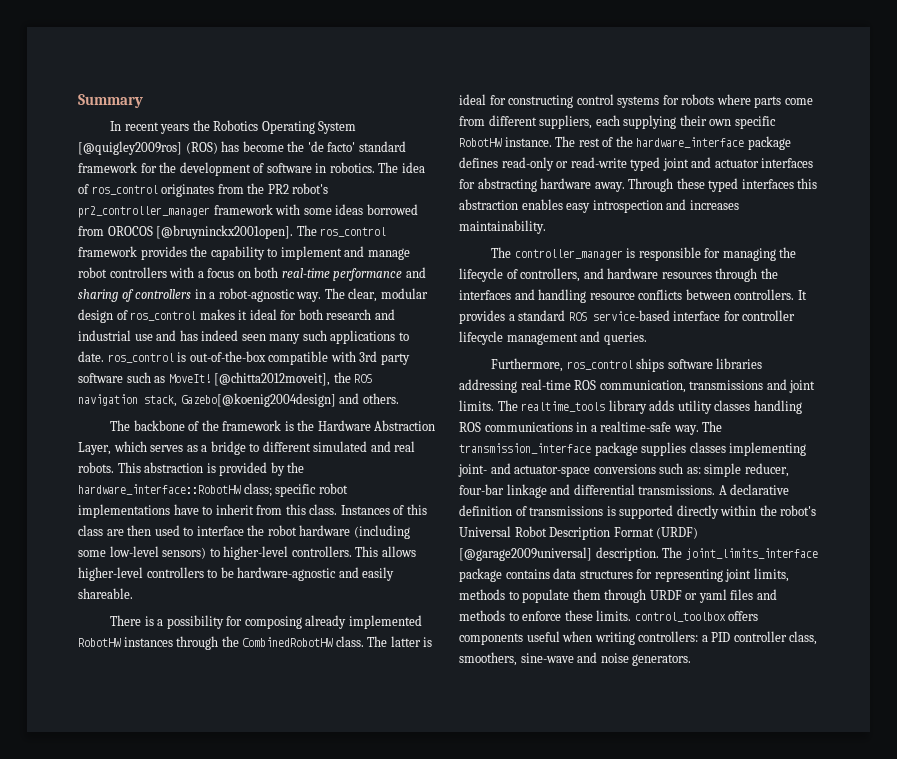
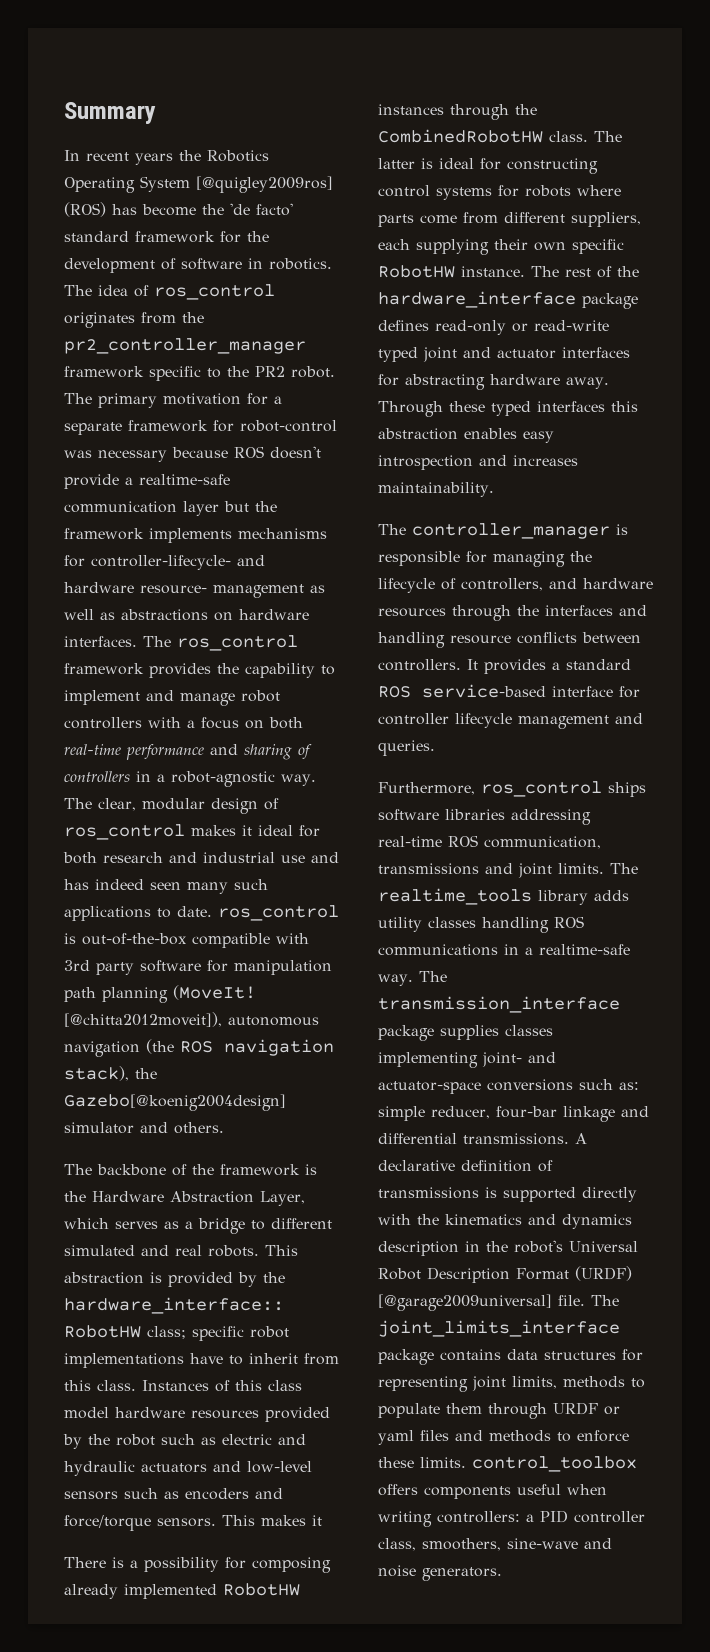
- The idea of ros_control originates from the PR2 robot's pr2_controller_manager framework with some ideas borrowed from OROCOS [@bruyninckx2001open].
+ The idea of ros_control originates from the pr2_controller_manager framework specific to the PR2 robot. The primary motivation for a separate framework for robot-control was necessary because ROS doesn't provide a realtime-safe communication layer but the framework implements mechanisms for controller-lifecycle- and hardware resource- management as well as abstractions on hardware interfaces.
- The clear, modular design of ros_control makes it ideal for both research and industrial use and has indeed seen many such applications to date. ros_control is out-of-the-box compatible with 3rd party software such as MoveIt! [@chitta2012moveit], the ROS navigation stack, Gazebo[@koenig2004design] and others.
+ The clear, modular design of ros_control makes it ideal for both research and industrial use and has indeed seen many such applications to date. ros_control is out-of-the-box compatible with 3rd party software for manipulation path planning (MoveIt! [@chitta2012moveit]), autonomous navigation (the ROS navigation stack), the Gazebo[@koenig2004design] simulator and others.
- Instances of this class are then used to interface the robot hardware (including some low-level sensors) to higher-level controllers. This allows higher-level controllers to be hardware-agnostic and easily shareable.
+ Instances of this class model hardware resources provided by the robot such as electric and hydraulic actuators and low-level sensors such as encoders and force/torque sensors. This makes it
- A declarative definition of transmissions is supported directly within the robot's Universal Robot Description Format (URDF) [@garage2009universal] description.
+ A declarative definition of transmissions is supported directly with the kinematics and dynamics description in the robot's Universal Robot Description Format (URDF) [@garage2009universal] file.

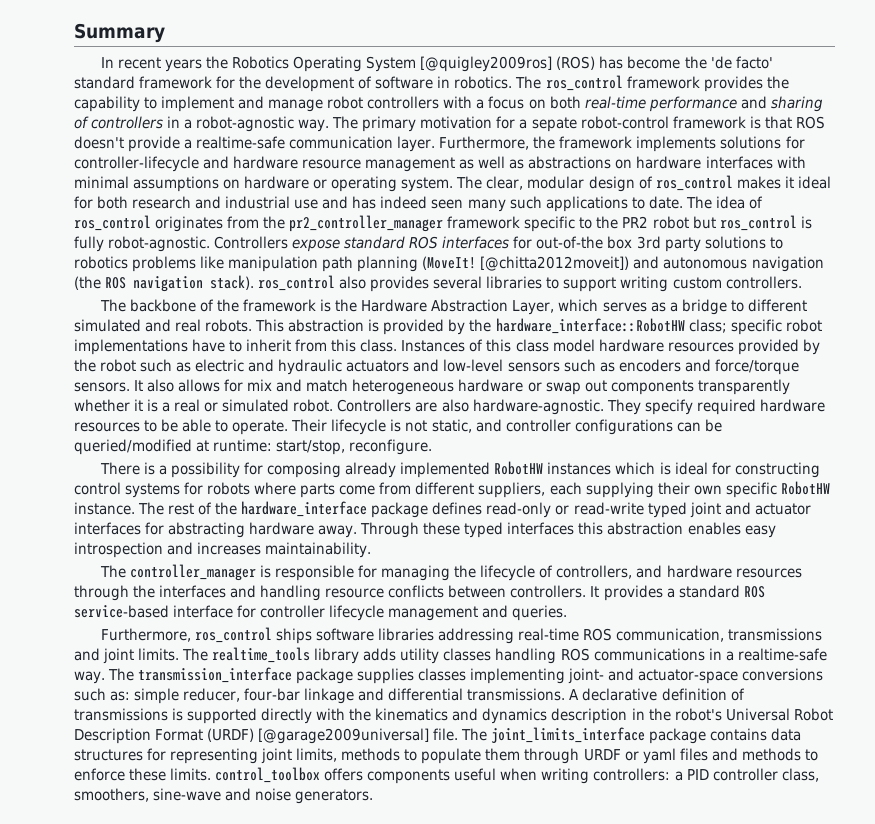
- The idea of ros_control originates from the pr2_controller_manager framework specific to the PR2 robot. The primary motivation for a separate framework for robot-control was necessary because ROS doesn't provide a realtime-safe communication layer but the framework implements mechanisms for controller-lifecycle- and hardware resource- management as well as abstractions on hardware interfaces. The ros_control framework provides the capability to implement and manage robot controllers with a focus on both real-time performance and sharing of controllers in a robot-agnostic way.
+ The ros_control framework provides the capability to implement and manage robot controllers with a focus on both real-time performance and sharing of controllers in a robot-agnostic way.
- The clear, modular design of ros_control makes it ideal for both research and industrial use and has indeed seen many such applications to date. ros_control is out-of-the-box compatible with 3rd party software for manipulation path planning (MoveIt!
+ The primary motivation for a sepate robot-control framework is that ROS doesn't provide a realtime-safe communication layer. Furthermore, the framework implements solutions for controller-lifecycle and hardware resource management as well as abstractions on hardware interfaces with minimal assumptions on hardware or operating system. The clear, modular design of ros_control makes it ideal for both research and industrial use and has indeed seen many such applications to date. The idea of ros_control originates from the pr2_controller_manager framework specific to the PR2 robot but ros_control is fully robot-agnostic. Controllers expose standard ROS interfaces for out-of-the box 3rd party solutions to robotics problems like manipulation path planning (MoveIt!
- [@chitta2012moveit]), autonomous navigation (the ROS navigation stack), the Gazebo[@koenig2004design] simulator and others.
+ [@chitta2012moveit]) and autonomous navigation (the ROS navigation stack). ros_control also provides several libraries to support writing custom controllers.
- This makes it
+ It also allows for mix and match heterogeneous hardware or swap out components transparently whether it is a real or simulated robot. Controllers are also hardware-agnostic. They specify required hardware resources to be able to operate. Their lifecycle is not static, and controller configurations can be queried/modified at runtime: start/stop, reconfigure.
- There is a possibility for composing already implemented RobotHW instances through the CombinedRobotHW class. The latter is ideal for constructing control systems for robots where parts come from different suppliers, each supplying their own specific RobotHW instance.
+ There is a possibility for composing already implemented RobotHW instances which is ideal for constructing control systems for robots where parts come from different suppliers, each supplying their own specific RobotHW instance.

